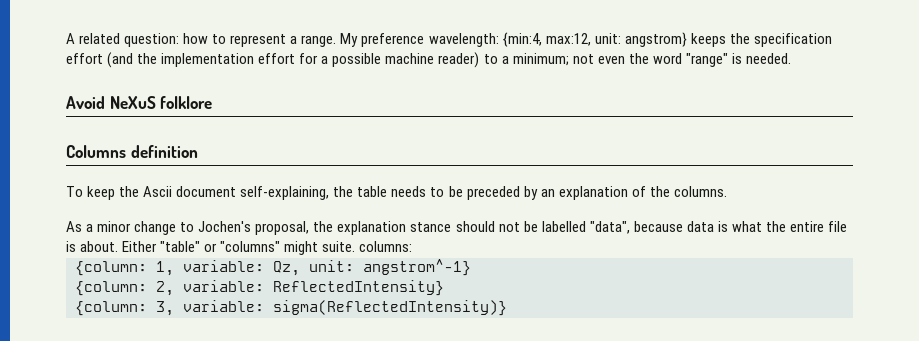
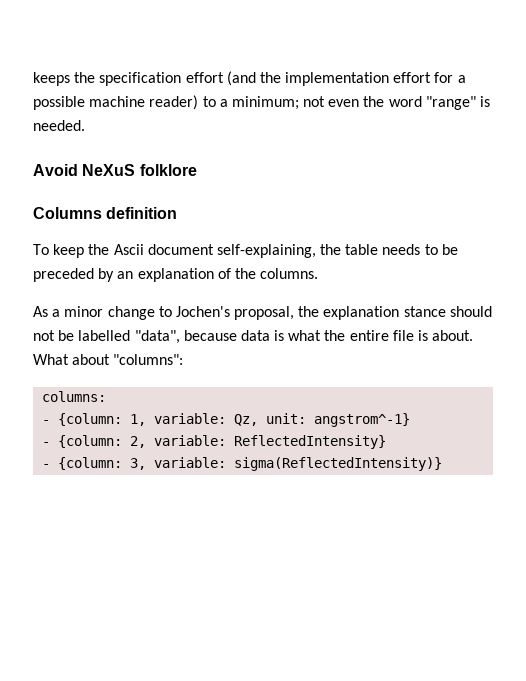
- A related question: how to represent a range. My preference wavelength: {min:4, max:12, unit: angstrom} keeps the specification effort (and the implementation effort for a possible machine reader) to a minimum; not even the word "range" is needed.
+ keeps the specification effort (and the implementation effort for a possible machine reader) to a minimum; not even the word "range" is needed.
- Either "table" or "columns" might suite. columns:
+ What about "columns":
+ columns:
- {column: 1, variable: Qz, unit: angstrom^-1}
+ - {column: 1, variable: Qz, unit: angstrom^-1}
- {column: 2, variable: ReflectedIntensity}
+ - {column: 2, variable: ReflectedIntensity}
- {column: 3, variable: sigma(ReflectedIntensity)}
+ - {column: 3, variable: sigma(ReflectedIntensity)}

